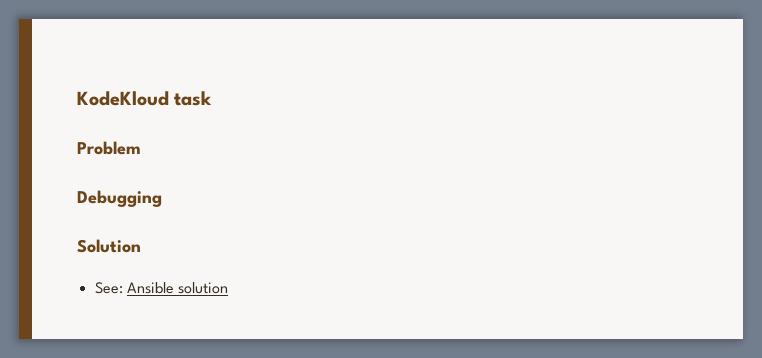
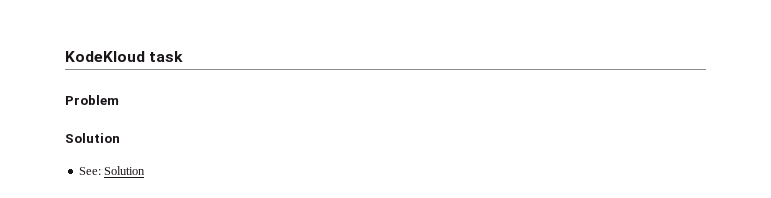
- Debugging
- See: Ansible solution
+ See: Solution

